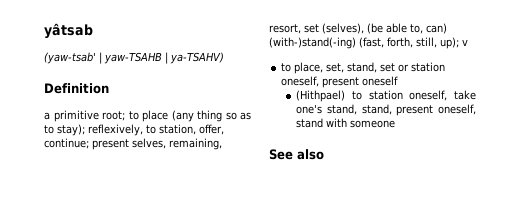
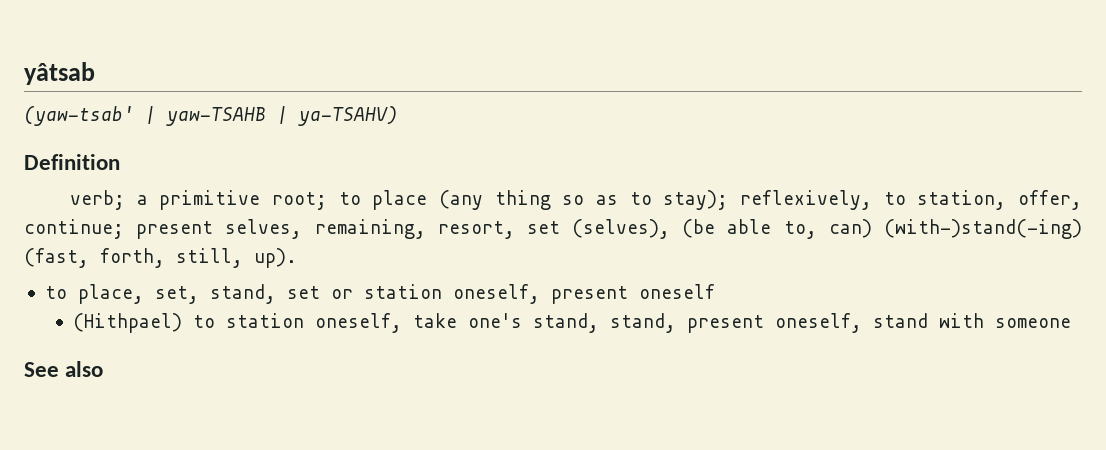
- a primitive root; to place (any thing so as to stay); reflexively, to station, offer, continue; present selves, remaining, resort, set (selves), (be able to, can) (with-)stand(-ing) (fast, forth, still, up); v
+ verb; a primitive root; to place (any thing so as to stay); reflexively, to station, offer, continue; present selves, remaining, resort, set (selves), (be able to, can) (with-)stand(-ing) (fast, forth, still, up).

